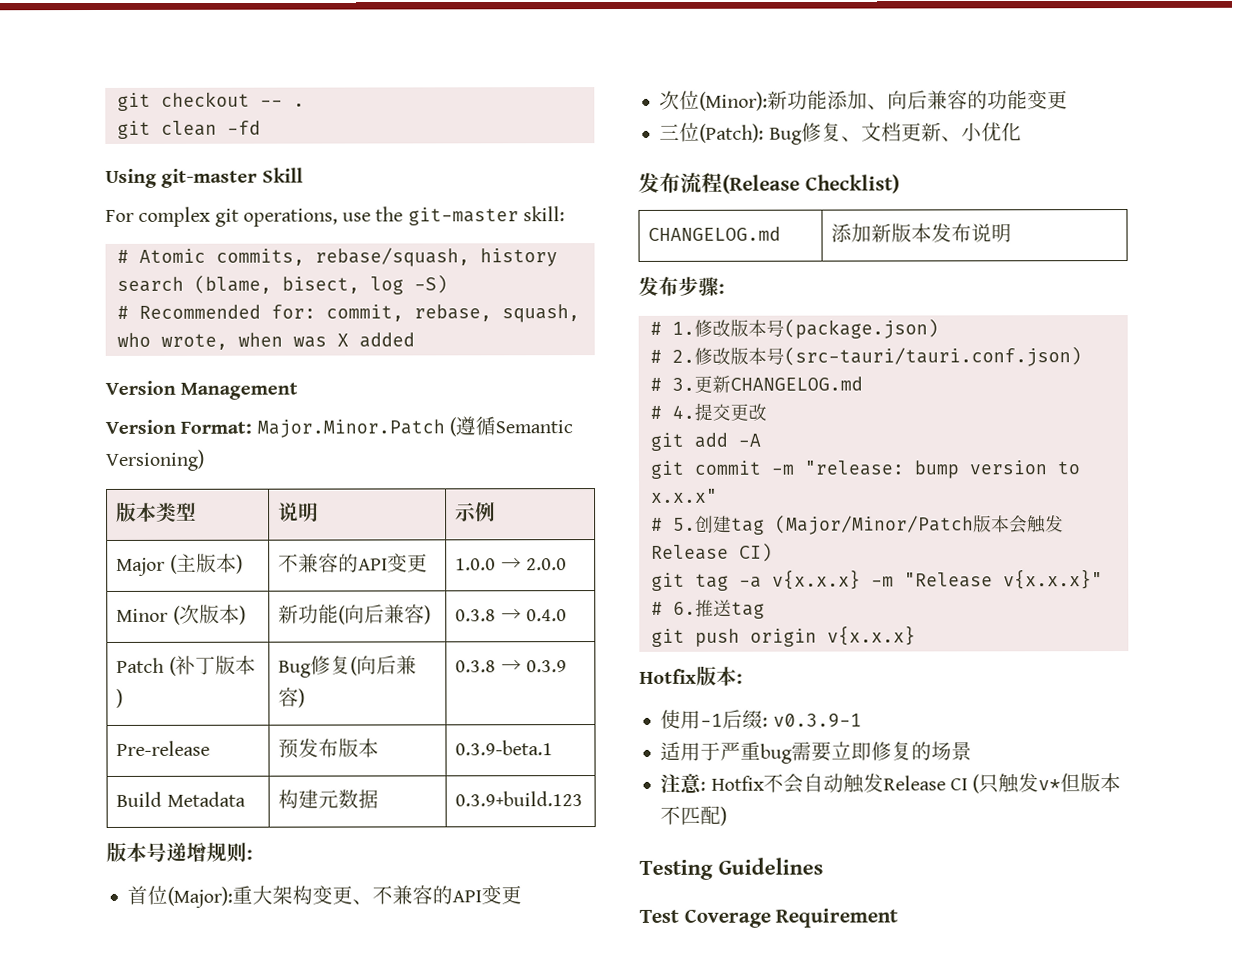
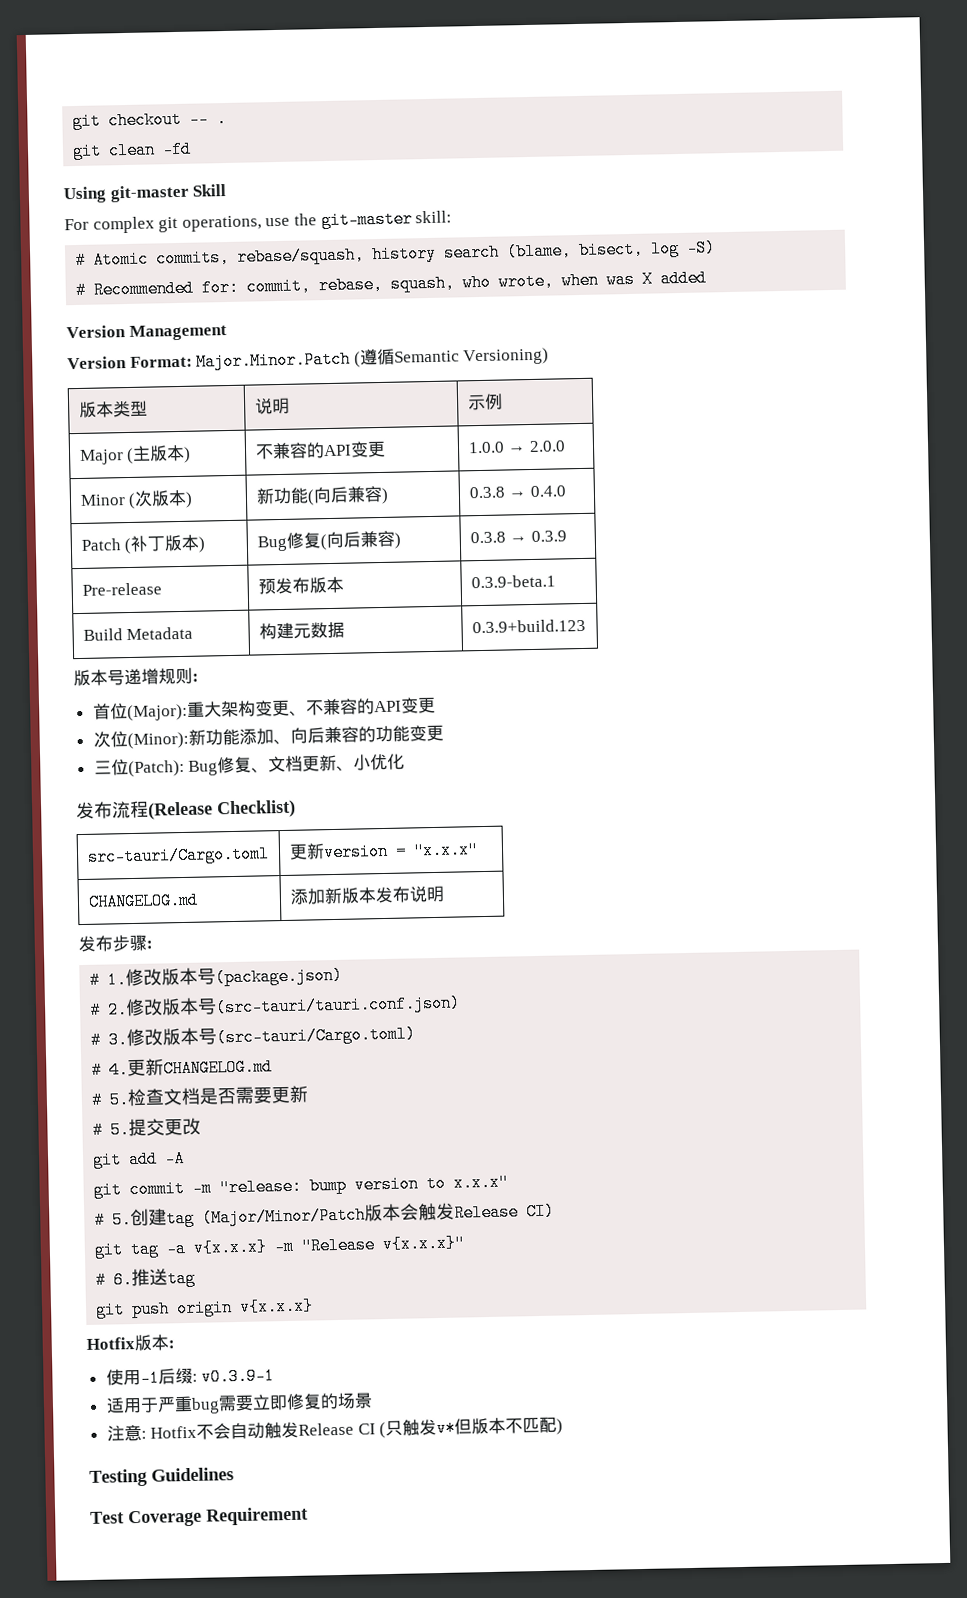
+ src-tauri/Cargo.toml | 更新version = "x.x.x"
- # 3.更新CHANGELOG.md
- # 4.提交更改
+ # 3.修改版本号(src-tauri/Cargo.toml)
+ # 4.更新CHANGELOG.md
+ # 5.检查文档是否需要更新
+ # 5.提交更改

